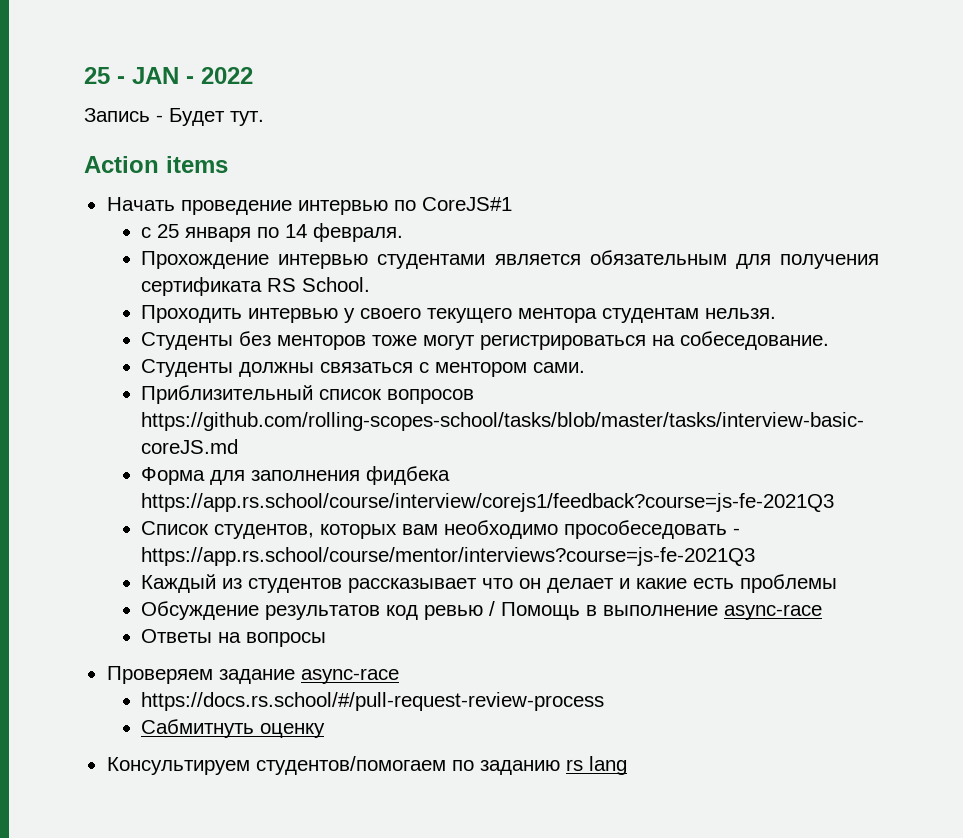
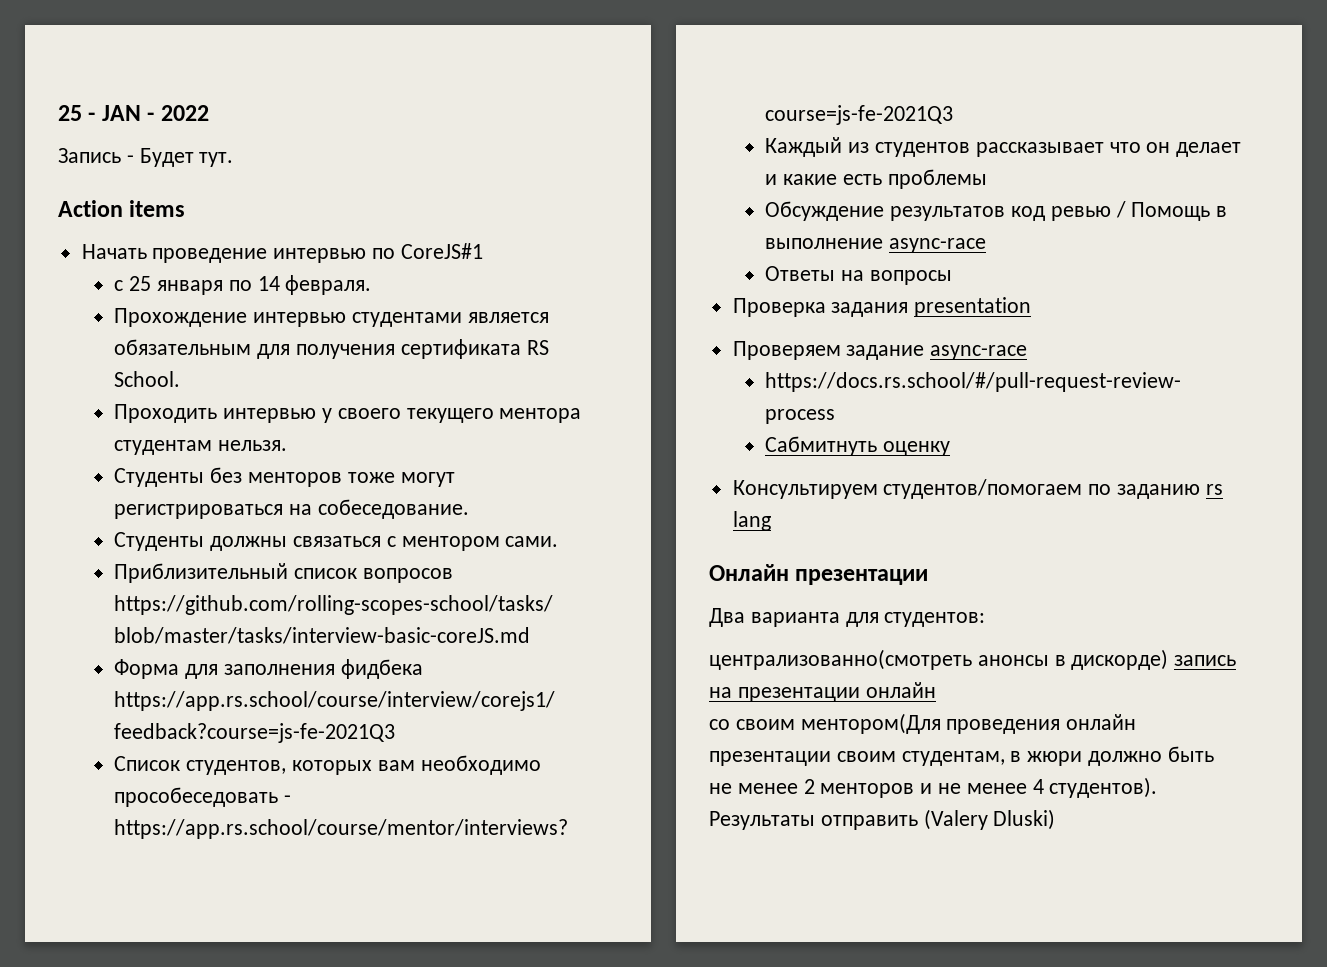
+ Проверка задания presentation
+ Онлайн презентации
+ Два варианта для студентов:
+ централизованно(смотреть анонсы в дискорде) запись на презентации онлайн
+ со своим ментором(Для проведения онлайн презентации своим студентам, в жюри должно быть не менее 2 менторов и не менее 4 студентов). Результаты отправить (Valery Dluski)

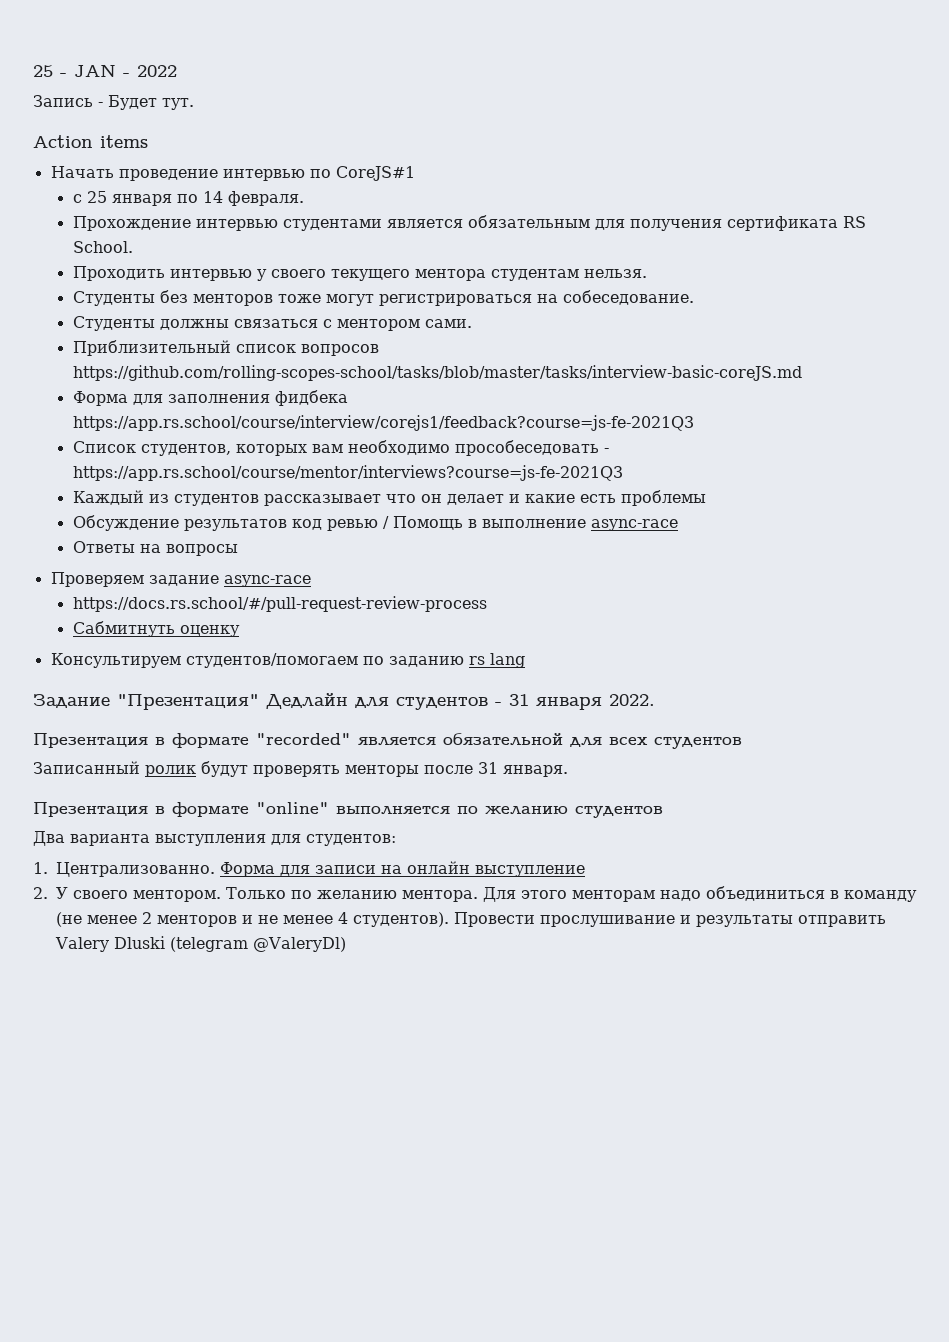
- Проверка задания presentation
- Онлайн презентации
+ Задание "Презентация" Дедлайн для студентов - 31 января 2022.
+ Презентация в формате "recorded" является обязательной для всех студентов
+ Записанный ролик будут проверять менторы после 31 января.
+ Презентация в формате "online" выполняется по желанию студентов
- Два варианта для студентов:
+ Два варианта выступления для студентов:
- централизованно(смотреть анонсы в дискорде) запись на презентации онлайн
- со своим ментором(Для проведения онлайн презентации своим студентам, в жюри должно быть не менее 2 менторов и не менее 4 студентов).
+ 1. Централизованно. Форма для записи на онлайн выступление
+ 2. У своего ментором. Только по желанию ментора. Для этого менторам надо объединиться в команду (не менее 2 менторов и не менее 4 студентов).
- Результаты отправить (Valery Dluski)
+ Провести прослушивание и результаты отправить Valery Dluski (telegram @ValeryDl)

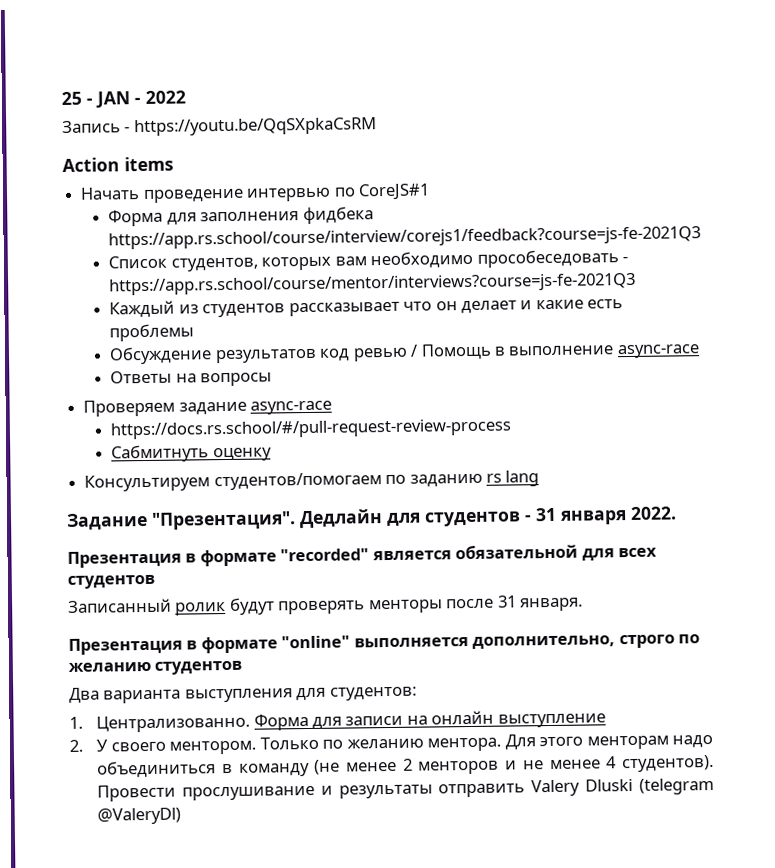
- Запись - Будет тут.
+ Запись - https://youtu.be/QqSXpkaCsRM
- с 25 января по 14 февраля.
- Прохождение интервью студентами является обязательным для получения сертификата RS School.
- Проходить интервью у своего текущего ментора студентам нельзя.
- Студенты без менторов тоже могут регистрироваться на собеседование.
- Студенты должны связаться с ментором сами.
- Приблизительный список вопросов https://github.com/rolling-scopes-school/tasks/blob/master/tasks/interview-basic-coreJS.md
- Задание "Презентация" Дедлайн для студентов - 31 января 2022.
+ Задание "Презентация". Дедлайн для студентов - 31 января 2022.
- Презентация в формате "online" выполняется по желанию студентов
+ Презентация в формате "online" выполняется дополнительно, строго по желанию студентов

